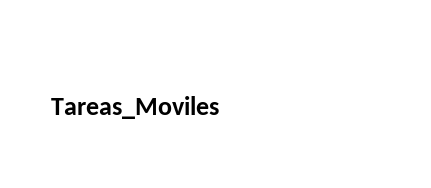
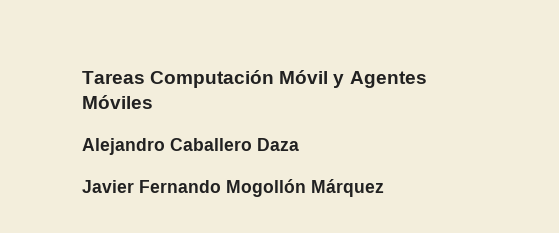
- Tareas_Moviles
+ Tareas Computación Móvil y Agentes Móviles
+ Alejandro Caballero Daza
+ Javier Fernando Mogollón Márquez

